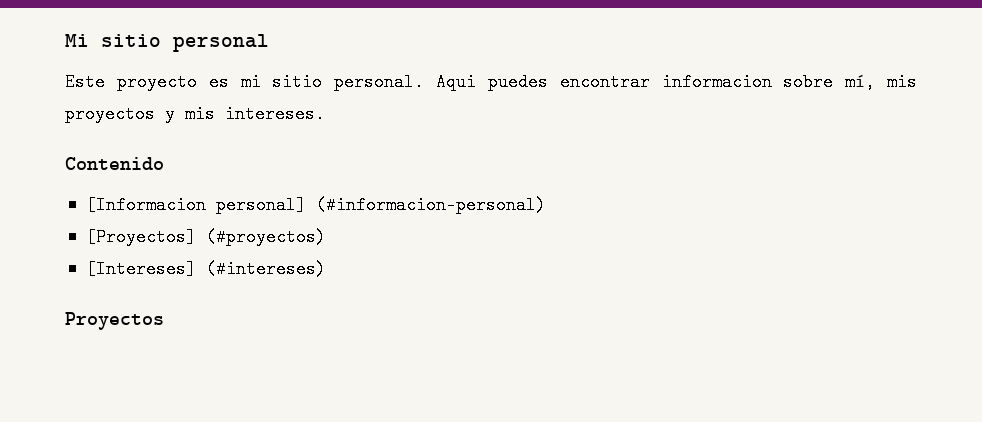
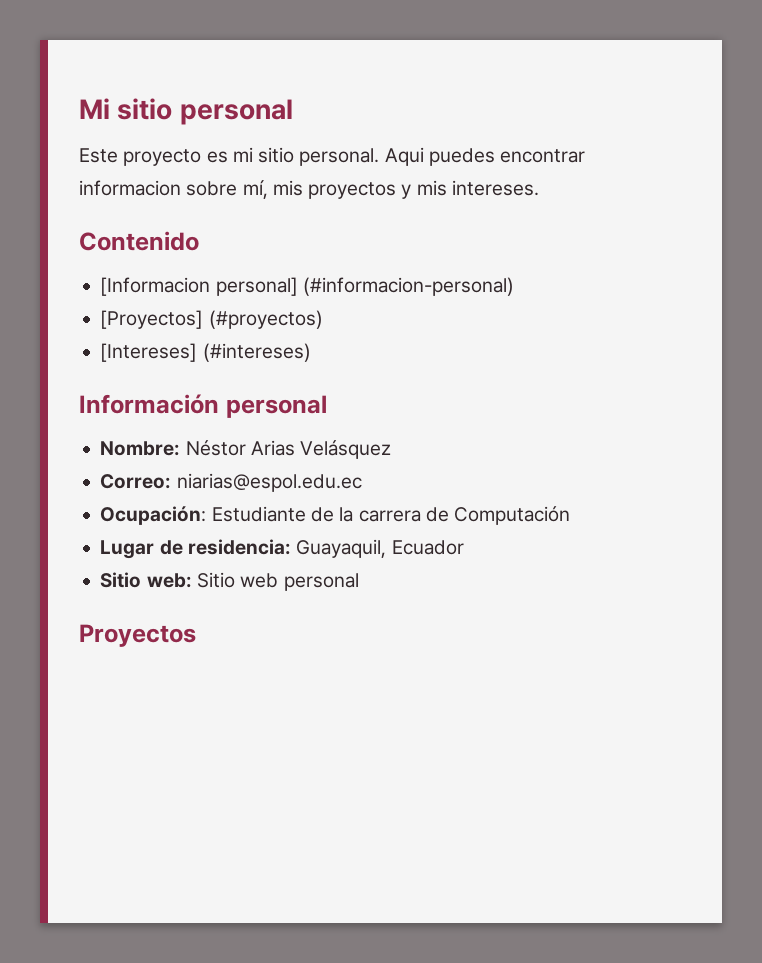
+ Información personal
+ Nombre: Néstor Arias Velásquez
+ Correo: niarias@espol.edu.ec
+ Ocupación: Estudiante de la carrera de Computación
+ Lugar de residencia: Guayaquil, Ecuador
+ Sitio web: Sitio web personal

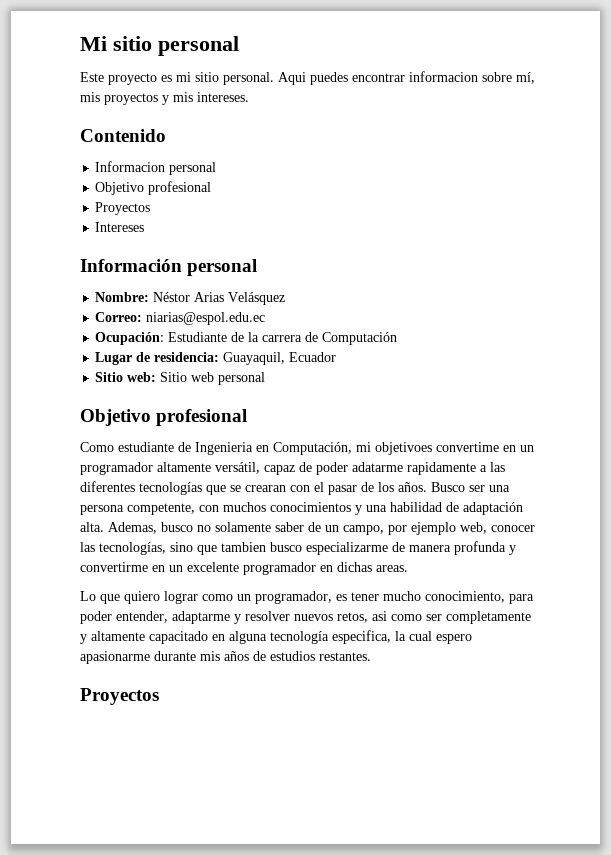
- [Informacion personal] (#informacion-personal)
- [Proyectos] (#proyectos)
- [Intereses] (#intereses)
+ Informacion personal
+ Objetivo profesional
+ Proyectos
+ Intereses
  Sitio web: Sitio web personal
+ Objetivo profesional
+ Como estudiante de Ingenieria en Computación, mi objetivoes convertime en un programador altamente versátil, capaz de poder adatarme rapidamente a las diferentes tecnologías que se crearan con el pasar de los años. Busco ser una persona competente, con muchos conocimientos y una habilidad de adaptación alta. Ademas, busco no solamente saber de un campo, por ejemplo web, conocer las tecnologías, sino que tambien busco especializarme de manera profunda y convertirme en un excelente programador en dichas areas.
+ Lo que quiero lograr como un programador, es tener mucho conocimiento, para poder entender, adaptarme y resolver nuevos retos, asi como ser completamente y altamente capacitado en alguna tecnología especifica, la cual espero apasionarme durante mis años de estudios restantes.

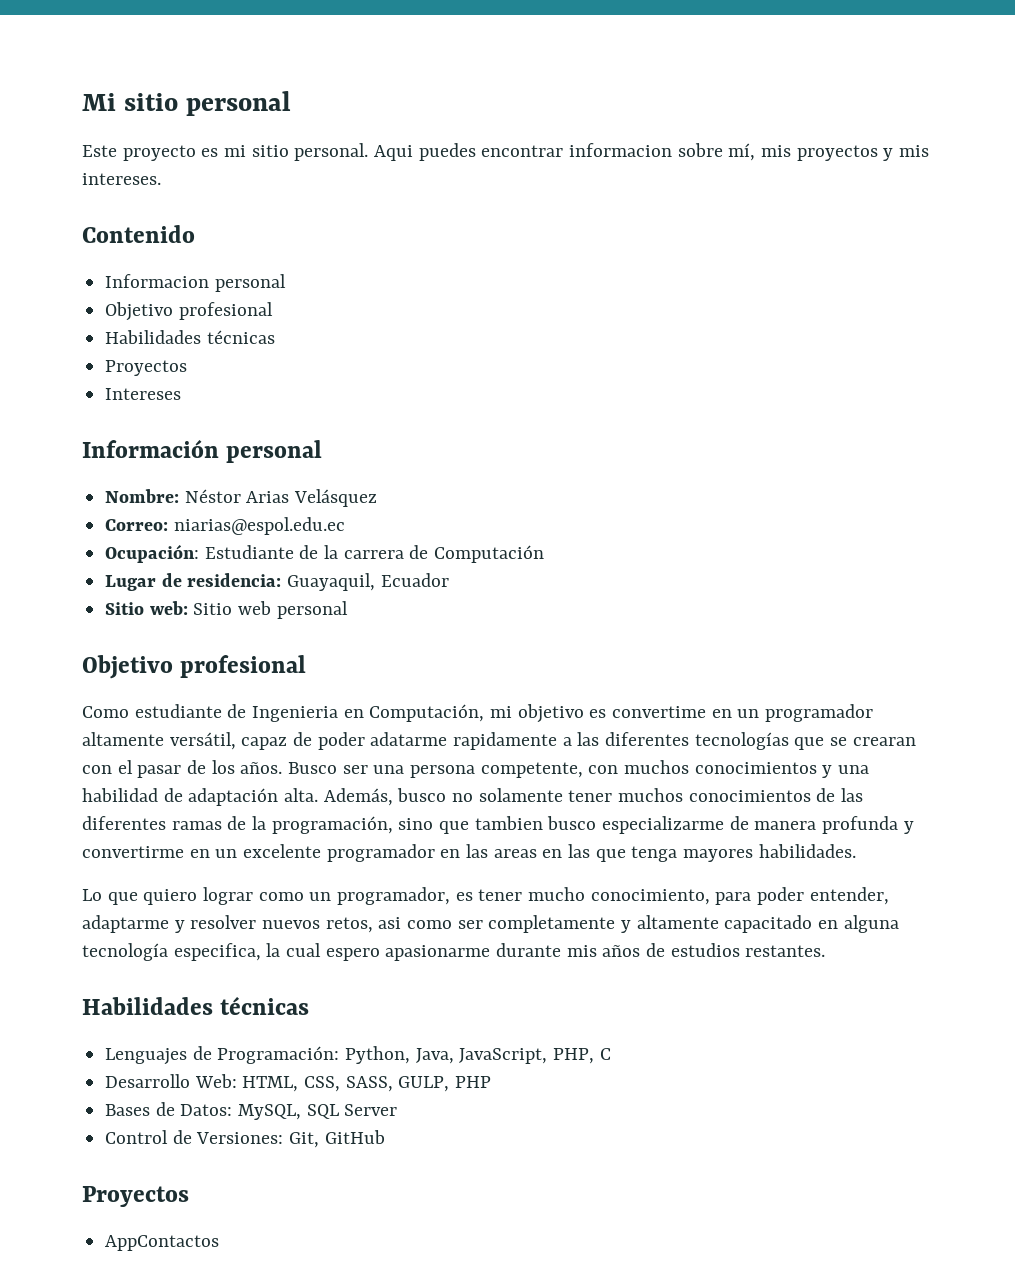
  Informacion personal
  Objetivo profesional
+ Habilidades técnicas
- Como estudiante de Ingenieria en Computación, mi objetivoes convertime en un programador altamente versátil, capaz de poder adatarme rapidamente a las diferentes tecnologías que se crearan con el pasar de los años.
+ Como estudiante de Ingenieria en Computación, mi objetivo es convertime en un programador altamente versátil, capaz de poder adatarme rapidamente a las diferentes tecnologías que se crearan con el pasar de los años.
- Ademas, busco no solamente saber de un campo, por ejemplo web, conocer las tecnologías, sino que tambien busco especializarme de manera profunda y convertirme en un excelente programador en dichas areas.
+ Además, busco no solamente tener muchos conocimientos de las diferentes ramas de la programación, sino que tambien busco especializarme de manera profunda y convertirme en un excelente programador en las areas en las que tenga mayores habilidades.
  Lo que quiero lograr como un programador, es tener mucho conocimiento, para poder entender, adaptarme y resolver nuevos retos, asi como ser completamente y altamente capacitado en alguna tecnología especifica, la cual espero apasionarme durante mis años de estudios restantes.
+ Habilidades técnicas
+ Lenguajes de Programación: Python, Java, JavaScript, PHP, C
+ Desarrollo Web: HTML, CSS, SASS, GULP, PHP
+ Bases de Datos: MySQL, SQL Server
+ Control de Versiones: Git, GitHub
  Proyectos
+ AppContactos

